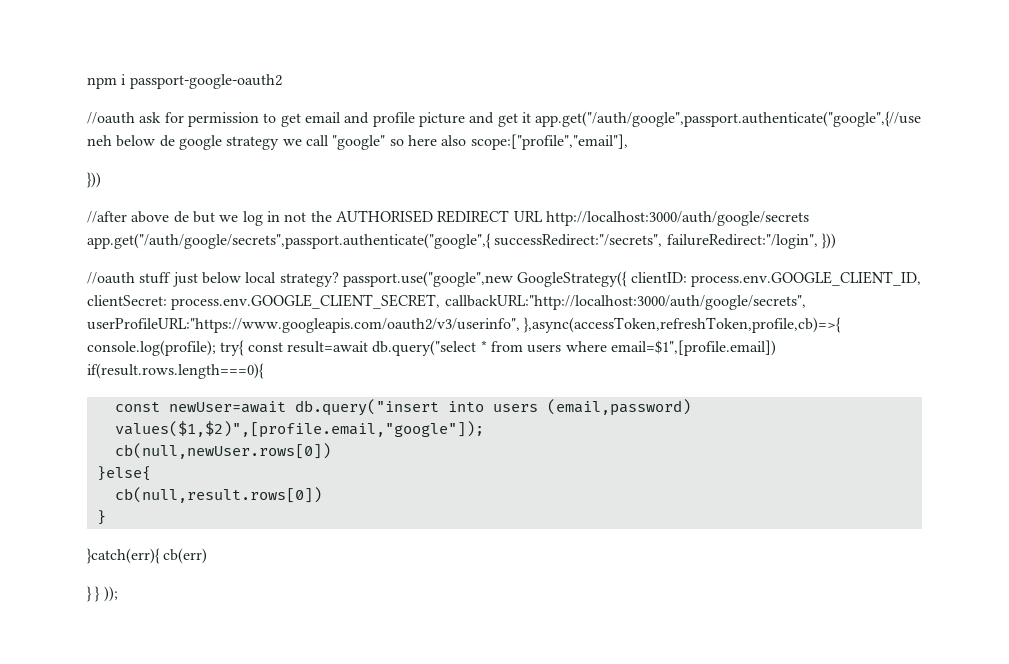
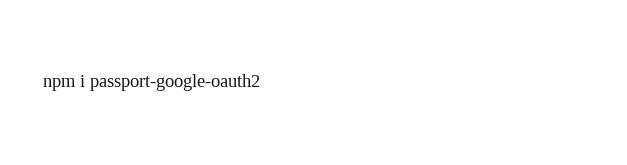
- //oauth ask for permission to get email and profile picture and get it app.get("/auth/google",passport.authenticate("google",{//use neh below de google strategy we call "google" so here also scope:["profile","email"],
- }))
- //after above de but we log in not the AUTHORISED REDIRECT URL http://localhost:3000/auth/google/secrets app.get("/auth/google/secrets",passport.authenticate("google",{ successRedirect:"/secrets", failureRedirect:"/login", }))
- //oauth stuff just below local strategy? passport.use("google",new GoogleStrategy({ clientID: process.env.GOOGLE_CLIENT_ID, clientSecret: process.env.GOOGLE_CLIENT_SECRET, callbackURL:"http://localhost:3000/auth/google/secrets", userProfileURL:"https://www.googleapis.com/oauth2/v3/userinfo", },async(accessToken,refreshToken,profile,cb)=>{ console.log(profile); try{ const result=await db.query("select * from users where email=$1",[profile.email]) if(result.rows.length===0){
- const newUser=await db.query("insert into users (email,password) values($1,$2)",[profile.email,"google"]);
- cb(null,newUser.rows[0])
- }else{
- cb(null,result.rows[0])
- }
- }catch(err){ cb(err)
- } } ));

